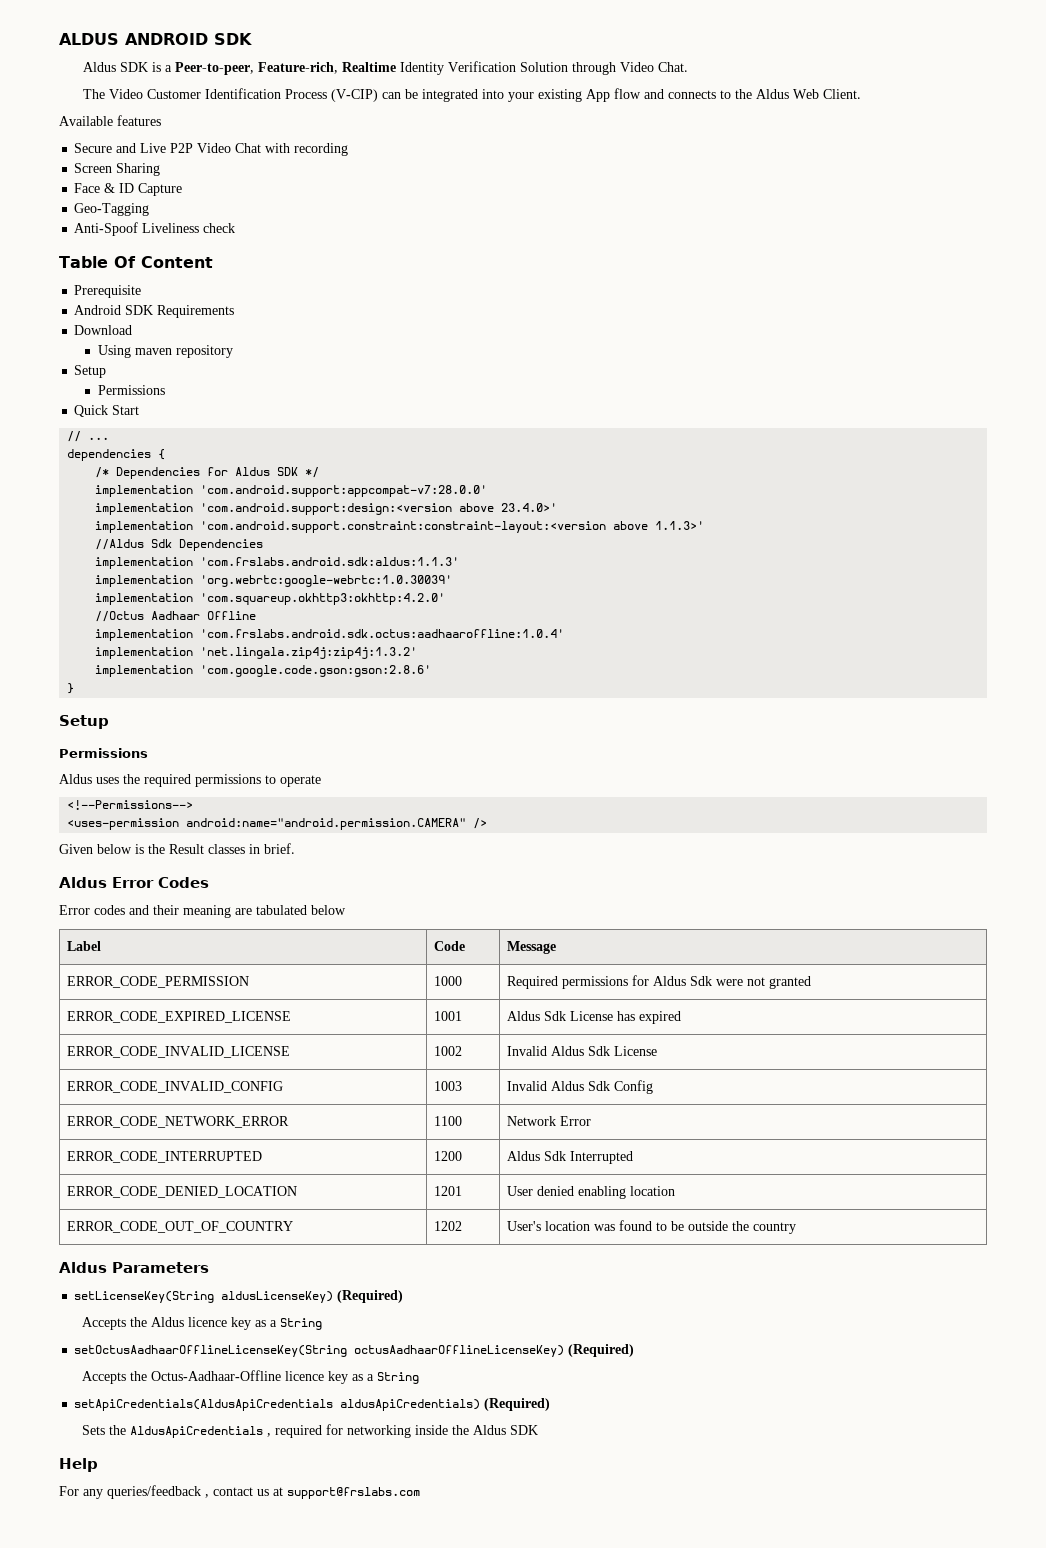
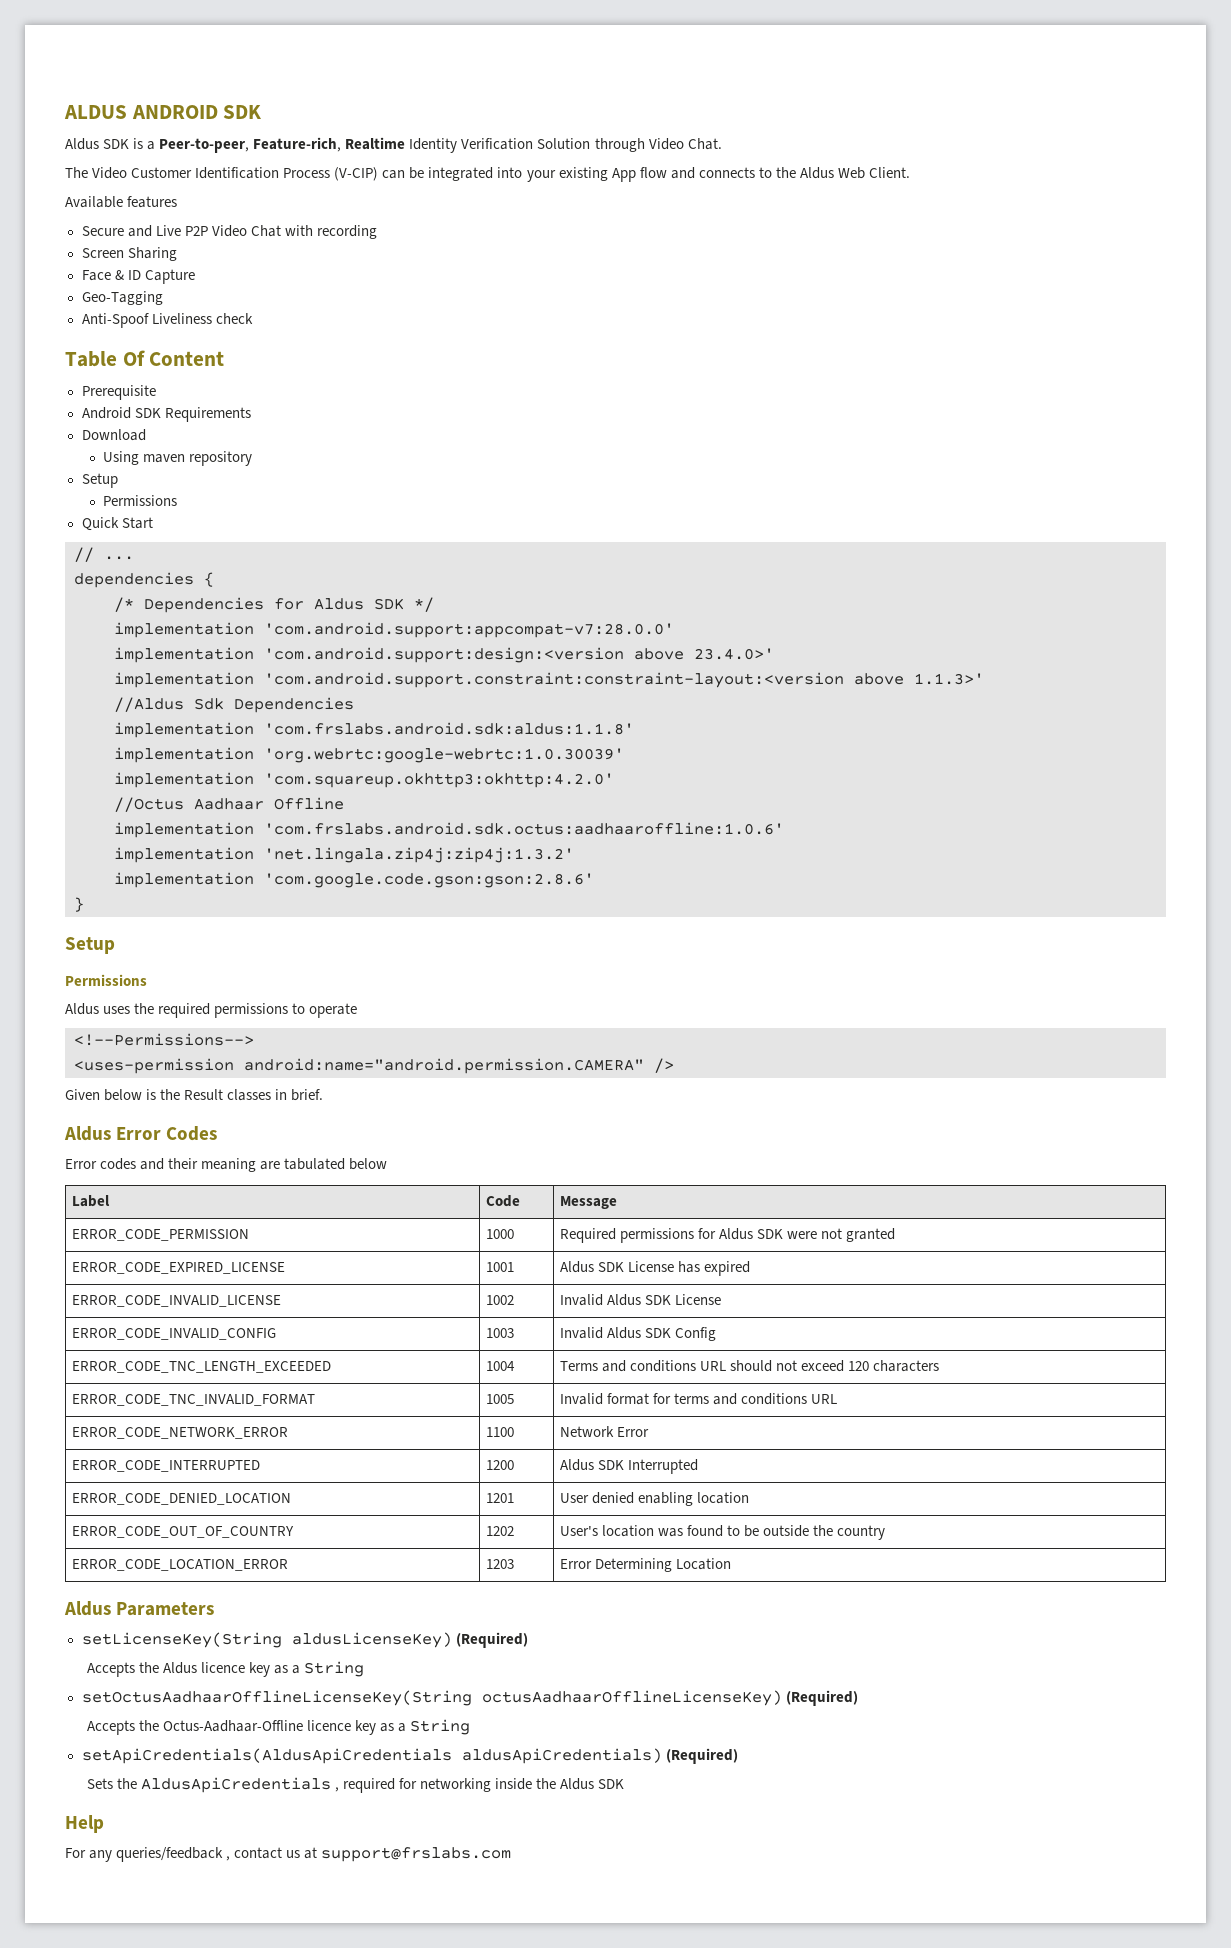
- implementation 'com.frslabs.android.sdk:aldus:1.1.3'
+ implementation 'com.frslabs.android.sdk:aldus:1.1.8'
- implementation 'com.frslabs.android.sdk.octus:aadhaaroffline:1.0.4'
+ implementation 'com.frslabs.android.sdk.octus:aadhaaroffline:1.0.6'
- ERROR_CODE_PERMISSION | 1000 | Required permissions for Aldus Sdk were not granted
+ ERROR_CODE_PERMISSION | 1000 | Required permissions for Aldus SDK were not granted
- ERROR_CODE_EXPIRED_LICENSE | 1001 | Aldus Sdk License has expired
+ ERROR_CODE_EXPIRED_LICENSE | 1001 | Aldus SDK License has expired
- ERROR_CODE_INVALID_LICENSE | 1002 | Invalid Aldus Sdk License
+ ERROR_CODE_INVALID_LICENSE | 1002 | Invalid Aldus SDK License
- ERROR_CODE_INVALID_CONFIG | 1003 | Invalid Aldus Sdk Config
+ ERROR_CODE_INVALID_CONFIG | 1003 | Invalid Aldus SDK Config
+ ERROR_CODE_TNC_LENGTH_EXCEEDED | 1004 | Terms and conditions URL should not exceed 120 characters
+ ERROR_CODE_TNC_INVALID_FORMAT | 1005 | Invalid format for terms and conditions URL
- ERROR_CODE_INTERRUPTED | 1200 | Aldus Sdk Interrupted
+ ERROR_CODE_INTERRUPTED | 1200 | Aldus SDK Interrupted
+ ERROR_CODE_LOCATION_ERROR | 1203 | Error Determining Location

